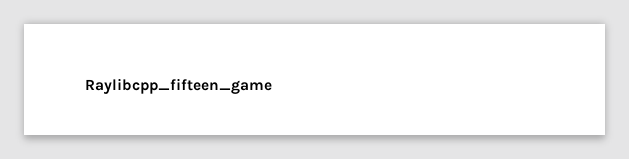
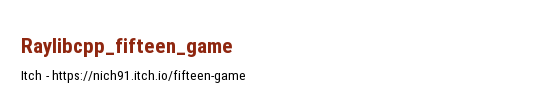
+ Itch - https://nich91.itch.io/fifteen-game

